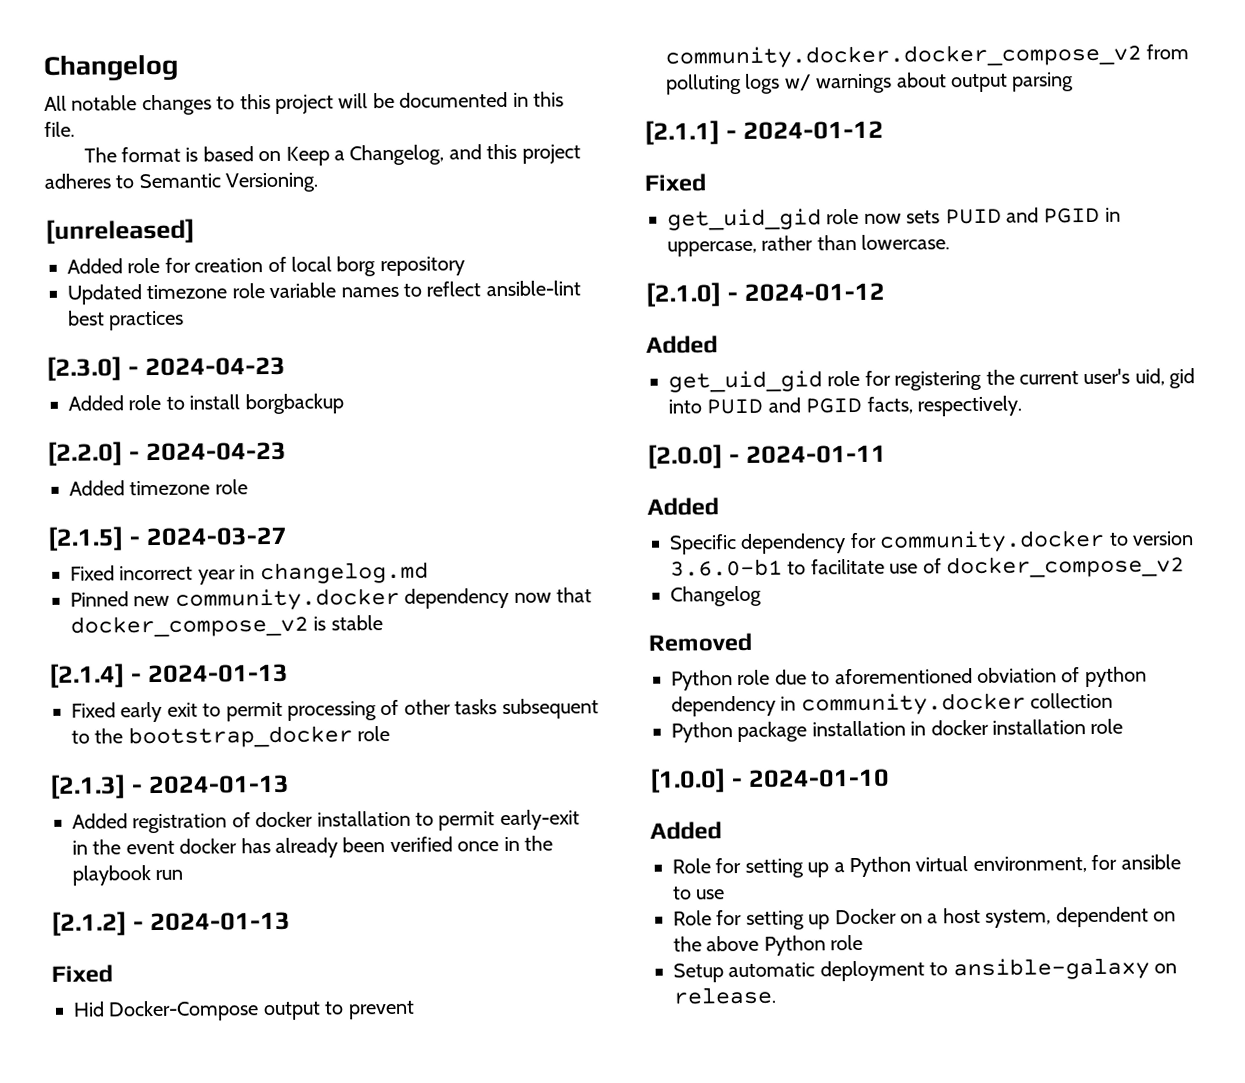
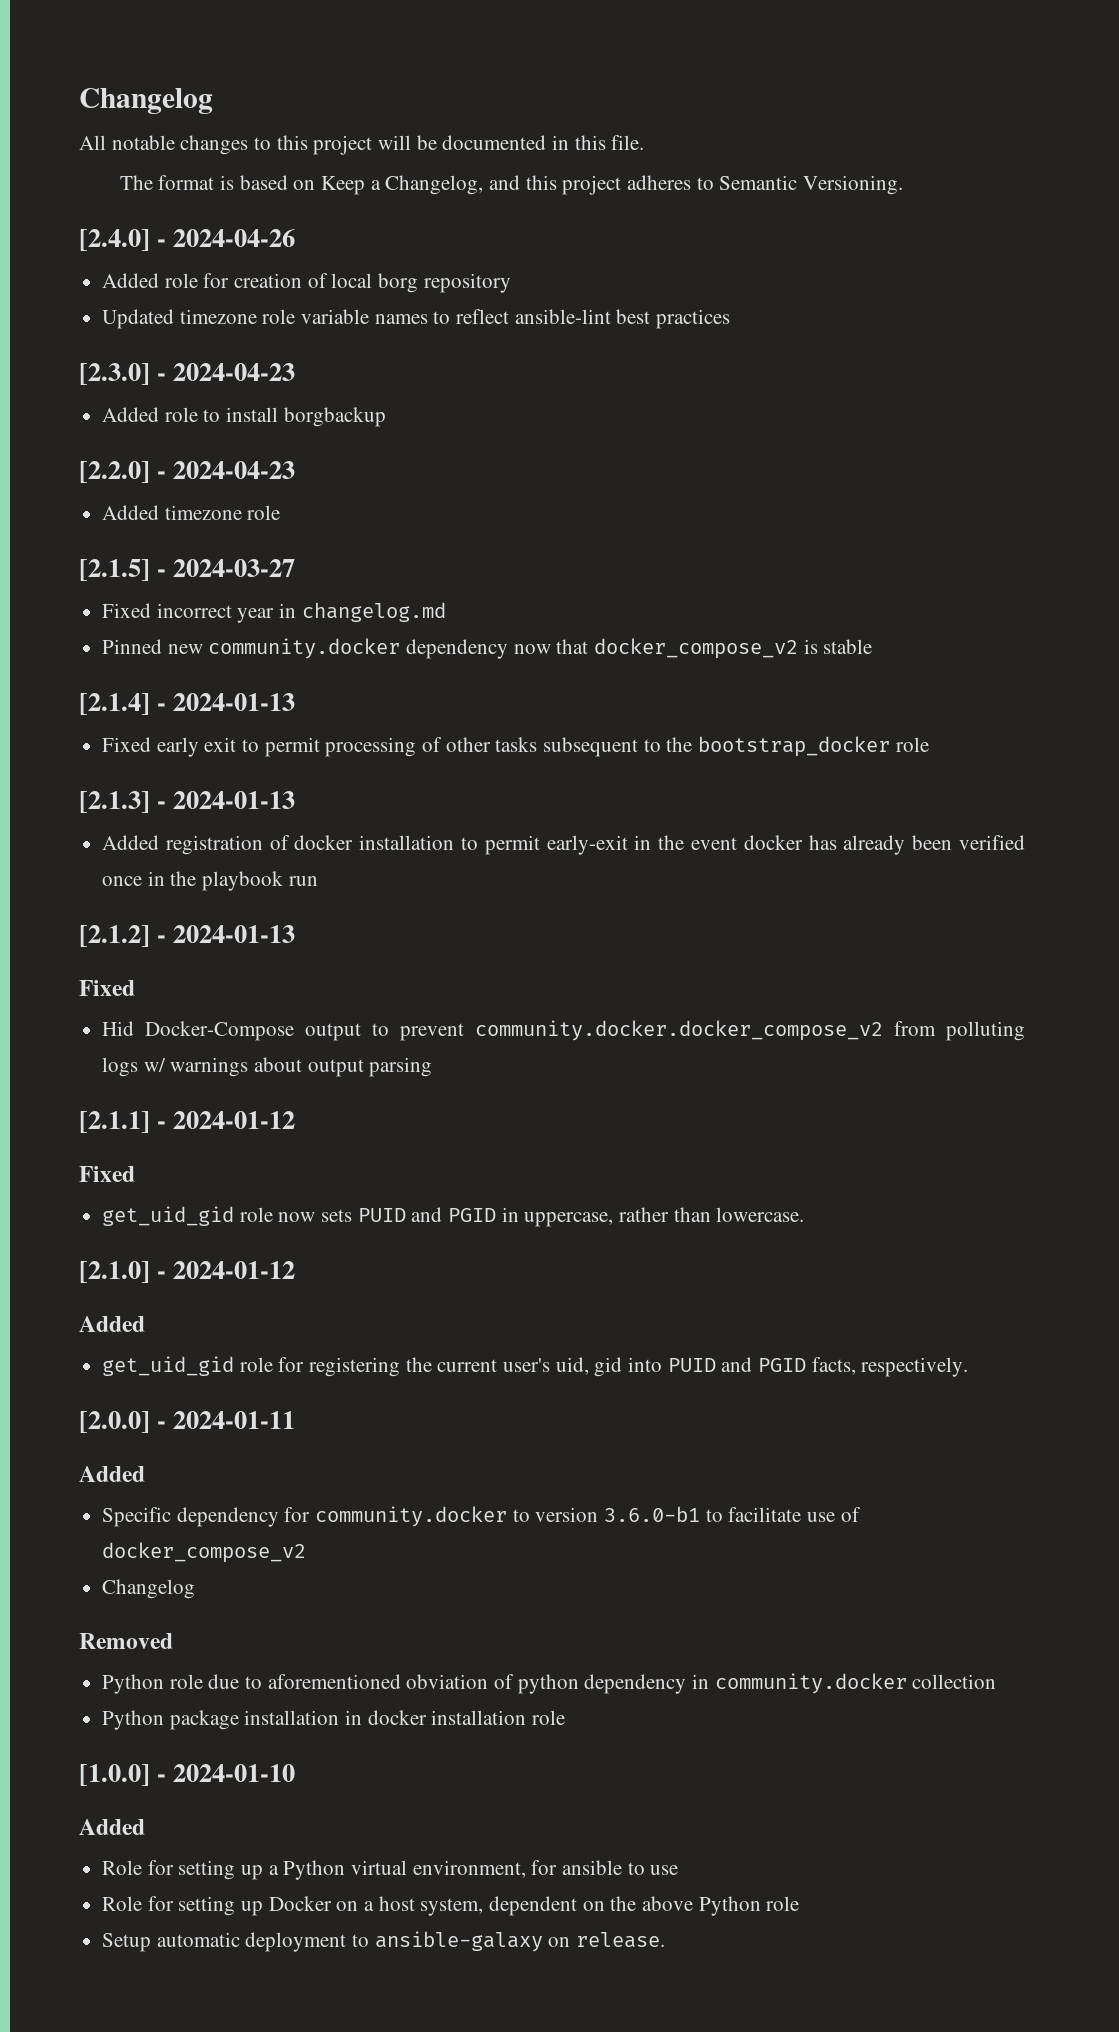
- [unreleased]
+ [2.4.0] - 2024-04-26

